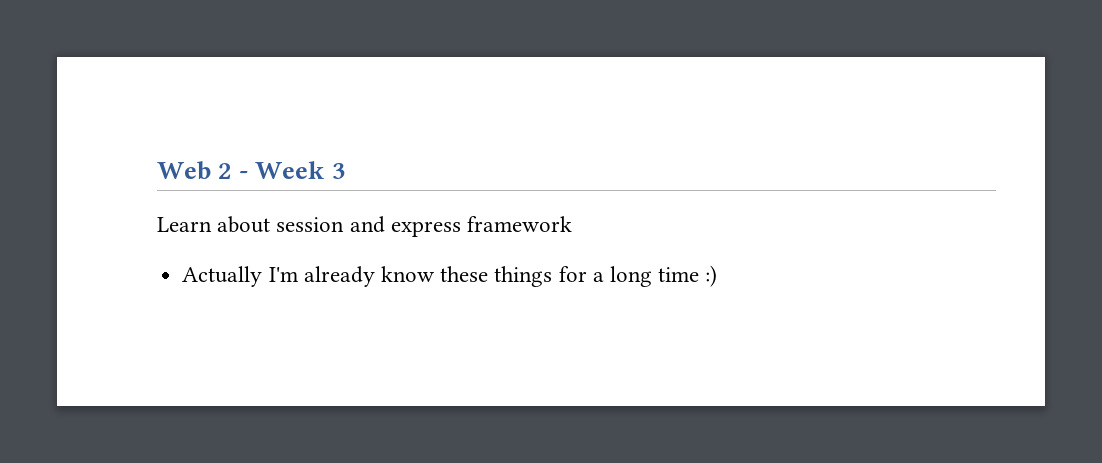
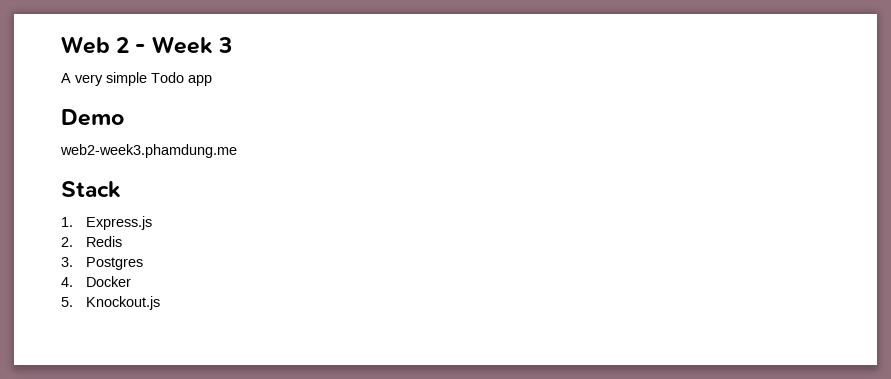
- Learn about session and express framework
- Actually I'm already know these things for a long time :)
+ A very simple Todo app
+ Demo
+ web2-week3.phamdung.me
+ Stack
+ 1. Express.js
+ 2. Redis
+ 3. Postgres
+ 4. Docker
+ 5. Knockout.js

